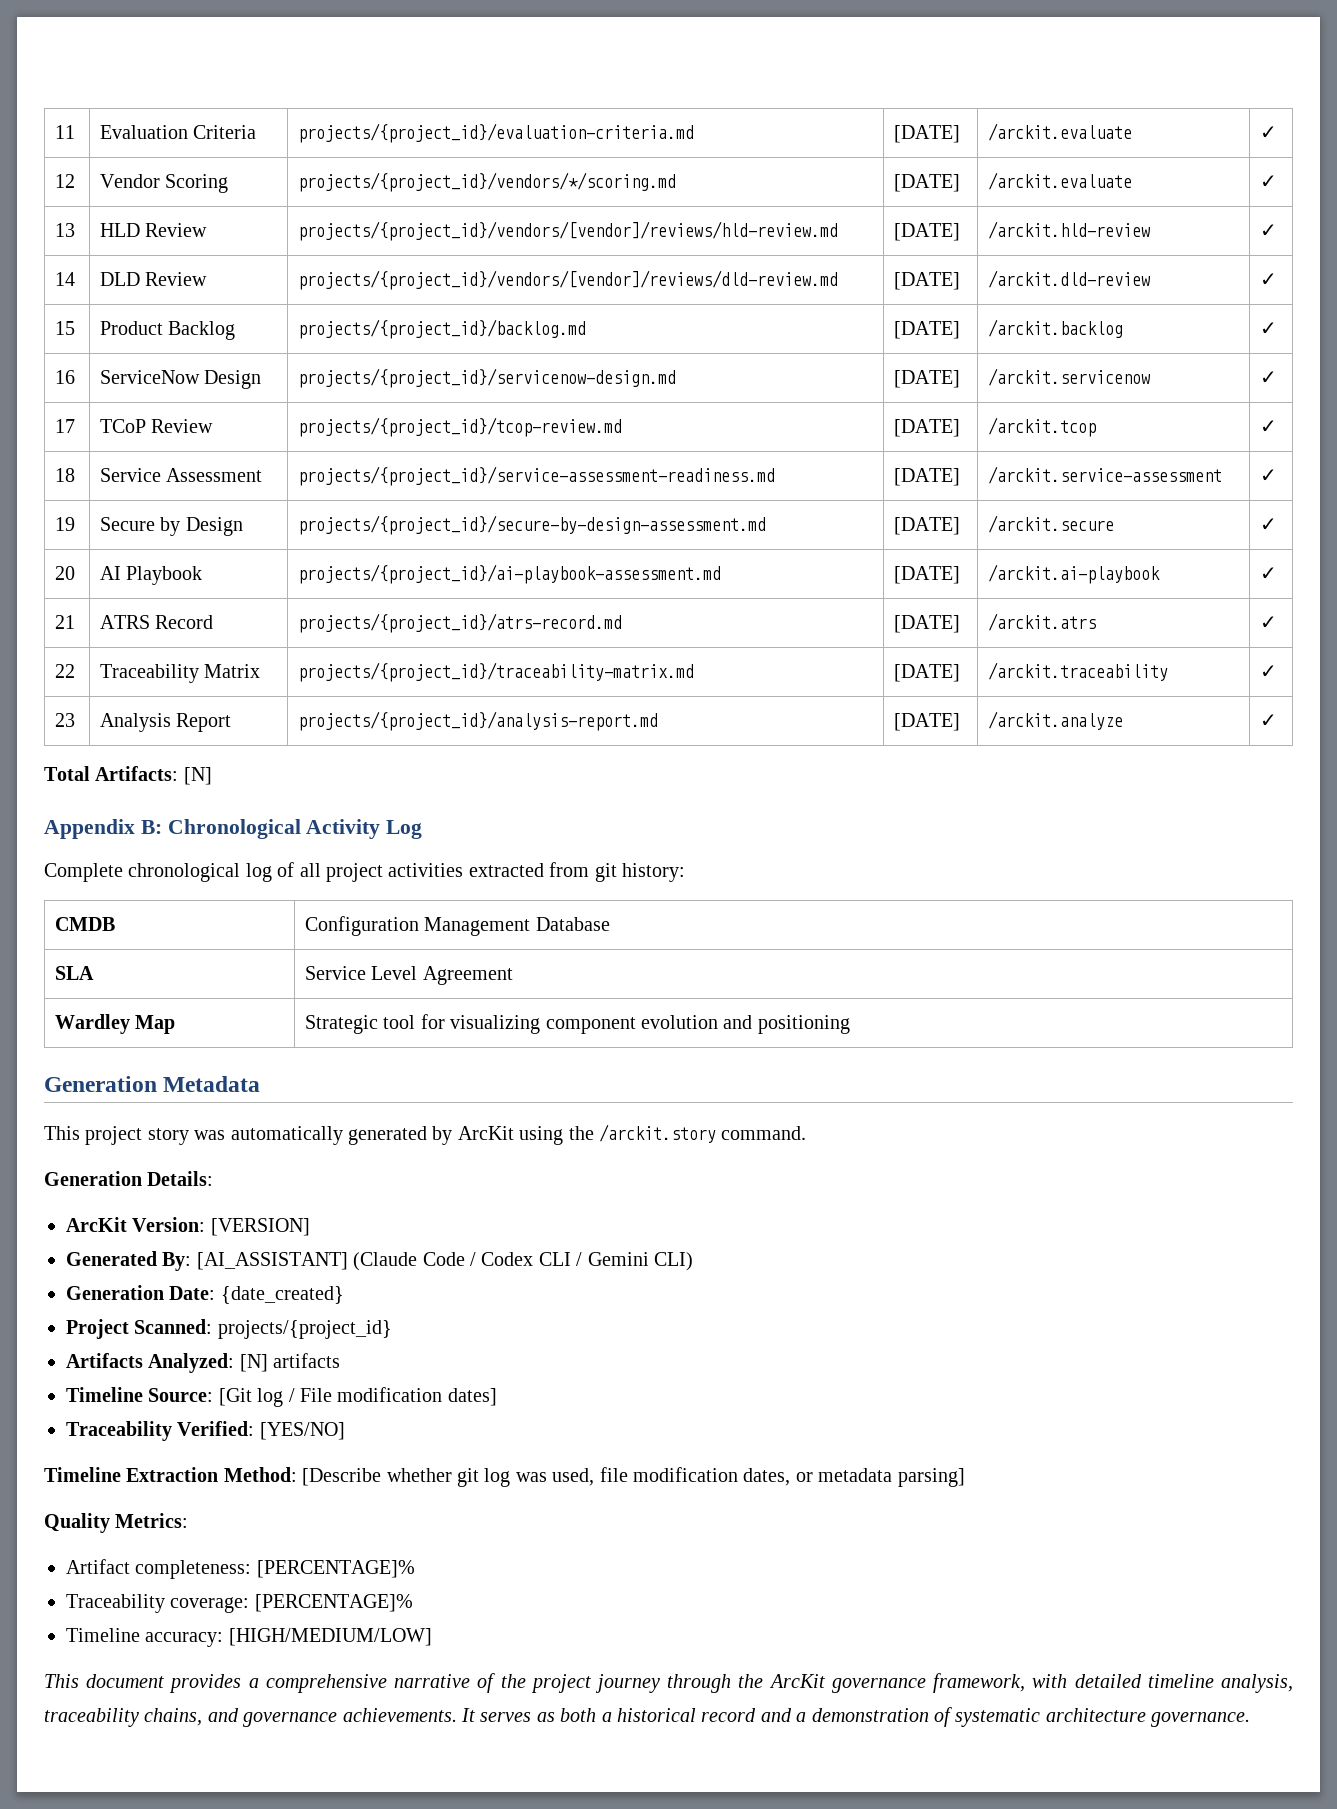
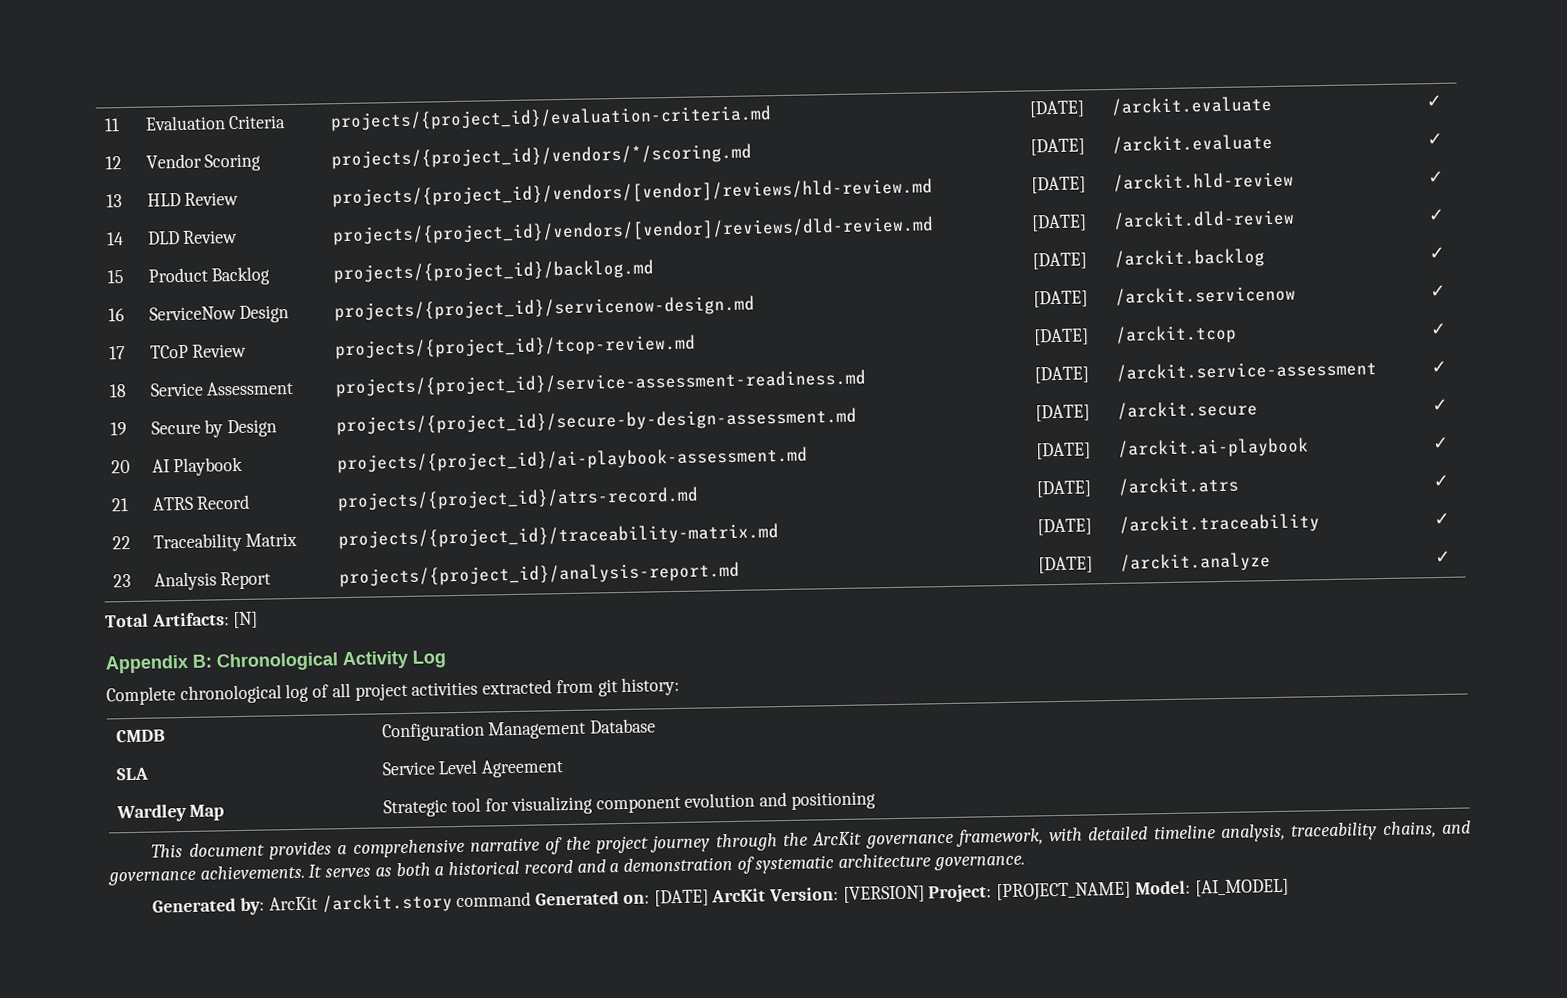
- Generation Metadata
- This project story was automatically generated by ArcKit using the /arckit.story command.
- Generation Details:
- ArcKit Version: [VERSION]
- Generated By: [AI_ASSISTANT] (Claude Code / Codex CLI / Gemini CLI)
- Generation Date: {date_created}
- Project Scanned: projects/{project_id}
- Artifacts Analyzed: [N] artifacts
- Timeline Source: [Git log / File modification dates]
- Traceability Verified: [YES/NO]
- Timeline Extraction Method: [Describe whether git log was used, file modification dates, or metadata parsing]
- Quality Metrics:
- Artifact completeness: [PERCENTAGE]%
- Traceability coverage: [PERCENTAGE]%
- Timeline accuracy: [HIGH/MEDIUM/LOW]
+ Generated by: ArcKit /arckit.story command Generated on: [DATE] ArcKit Version: [VERSION] Project: [PROJECT_NAME] Model: [AI_MODEL]

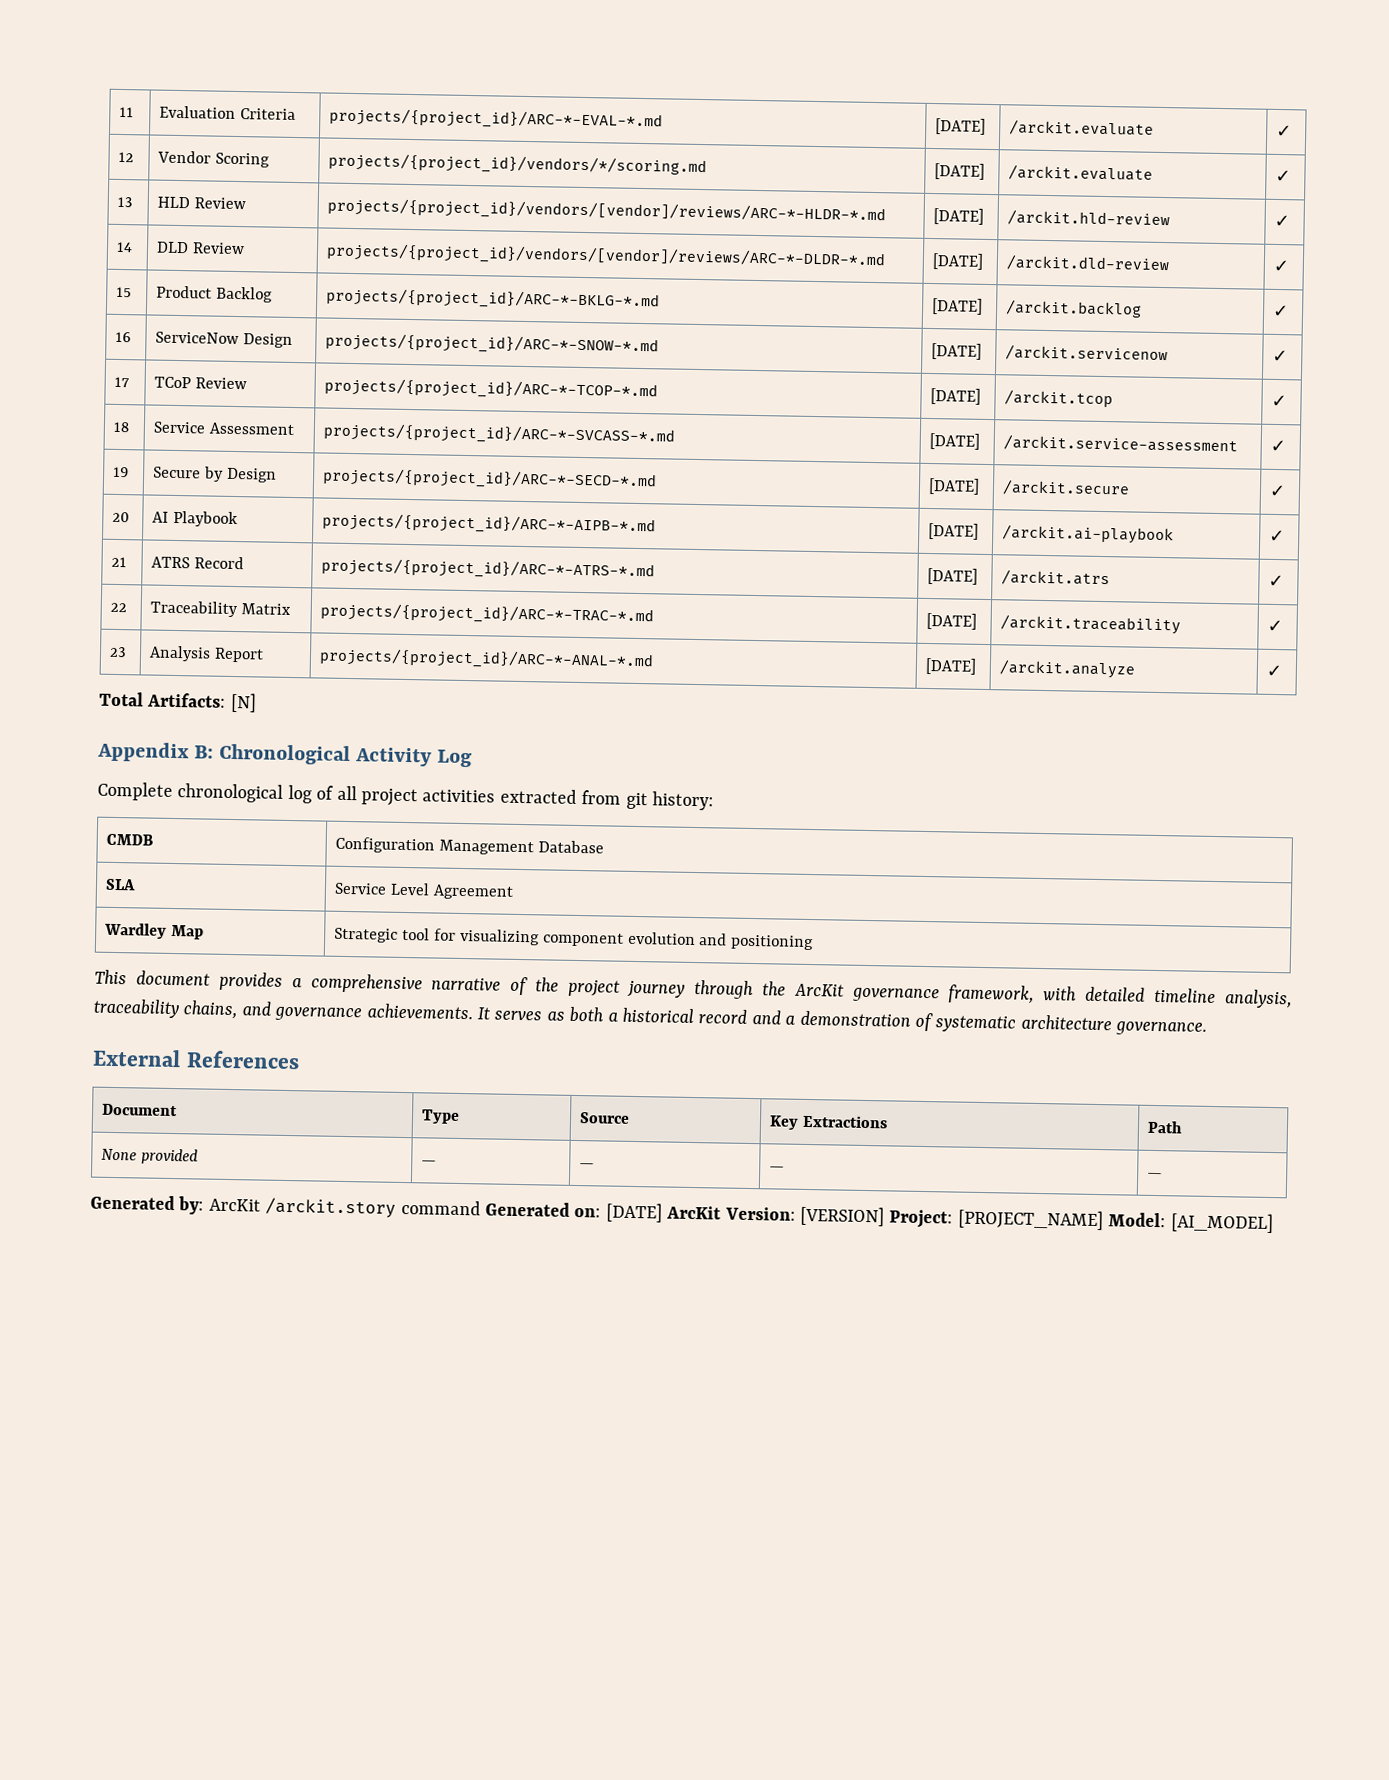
- 11 | Evaluation Criteria | projects/{project_id}/evaluation-criteria.md | [DATE] | /arckit.evaluate | ✓
+ 11 | Evaluation Criteria | projects/{project_id}/ARC-*-EVAL-*.md | [DATE] | /arckit.evaluate | ✓
- 13 | HLD Review | projects/{project_id}/vendors/[vendor]/reviews/hld-review.md | [DATE] | /arckit.hld-review | ✓
+ 13 | HLD Review | projects/{project_id}/vendors/[vendor]/reviews/ARC-*-HLDR-*.md | [DATE] | /arckit.hld-review | ✓
- 14 | DLD Review | projects/{project_id}/vendors/[vendor]/reviews/dld-review.md | [DATE] | /arckit.dld-review | ✓
+ 14 | DLD Review | projects/{project_id}/vendors/[vendor]/reviews/ARC-*-DLDR-*.md | [DATE] | /arckit.dld-review | ✓
- 15 | Product Backlog | projects/{project_id}/backlog.md | [DATE] | /arckit.backlog | ✓
+ 15 | Product Backlog | projects/{project_id}/ARC-*-BKLG-*.md | [DATE] | /arckit.backlog | ✓
- 16 | ServiceNow Design | projects/{project_id}/servicenow-design.md | [DATE] | /arckit.servicenow | ✓
+ 16 | ServiceNow Design | projects/{project_id}/ARC-*-SNOW-*.md | [DATE] | /arckit.servicenow | ✓
- 17 | TCoP Review | projects/{project_id}/tcop-review.md | [DATE] | /arckit.tcop | ✓
+ 17 | TCoP Review | projects/{project_id}/ARC-*-TCOP-*.md | [DATE] | /arckit.tcop | ✓
- 18 | Service Assessment | projects/{project_id}/service-assessment-readiness.md | [DATE] | /arckit.service-assessment | ✓
+ 18 | Service Assessment | projects/{project_id}/ARC-*-SVCASS-*.md | [DATE] | /arckit.service-assessment | ✓
- 19 | Secure by Design | projects/{project_id}/secure-by-design-assessment.md | [DATE] | /arckit.secure | ✓
+ 19 | Secure by Design | projects/{project_id}/ARC-*-SECD-*.md | [DATE] | /arckit.secure | ✓
- 20 | AI Playbook | projects/{project_id}/ai-playbook-assessment.md | [DATE] | /arckit.ai-playbook | ✓
+ 20 | AI Playbook | projects/{project_id}/ARC-*-AIPB-*.md | [DATE] | /arckit.ai-playbook | ✓
- 21 | ATRS Record | projects/{project_id}/atrs-record.md | [DATE] | /arckit.atrs | ✓
+ 21 | ATRS Record | projects/{project_id}/ARC-*-ATRS-*.md | [DATE] | /arckit.atrs | ✓
- 22 | Traceability Matrix | projects/{project_id}/traceability-matrix.md | [DATE] | /arckit.traceability | ✓
+ 22 | Traceability Matrix | projects/{project_id}/ARC-*-TRAC-*.md | [DATE] | /arckit.traceability | ✓
- 23 | Analysis Report | projects/{project_id}/analysis-report.md | [DATE] | /arckit.analyze | ✓
+ 23 | Analysis Report | projects/{project_id}/ARC-*-ANAL-*.md | [DATE] | /arckit.analyze | ✓
+ External References
+ Document | Type | Source | Key Extractions | Path
+ None provided | — | — | — | —

